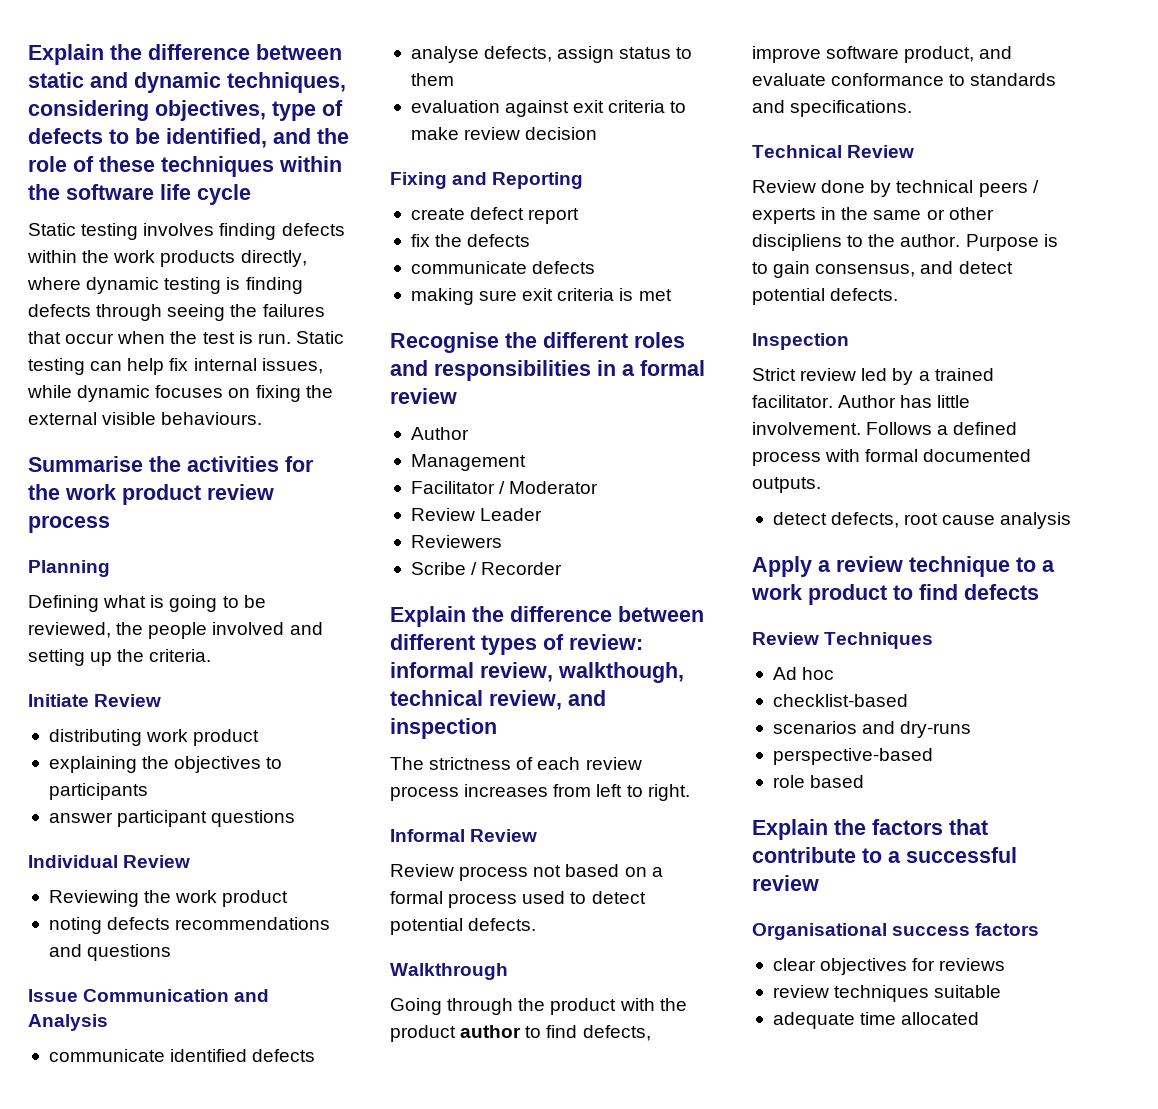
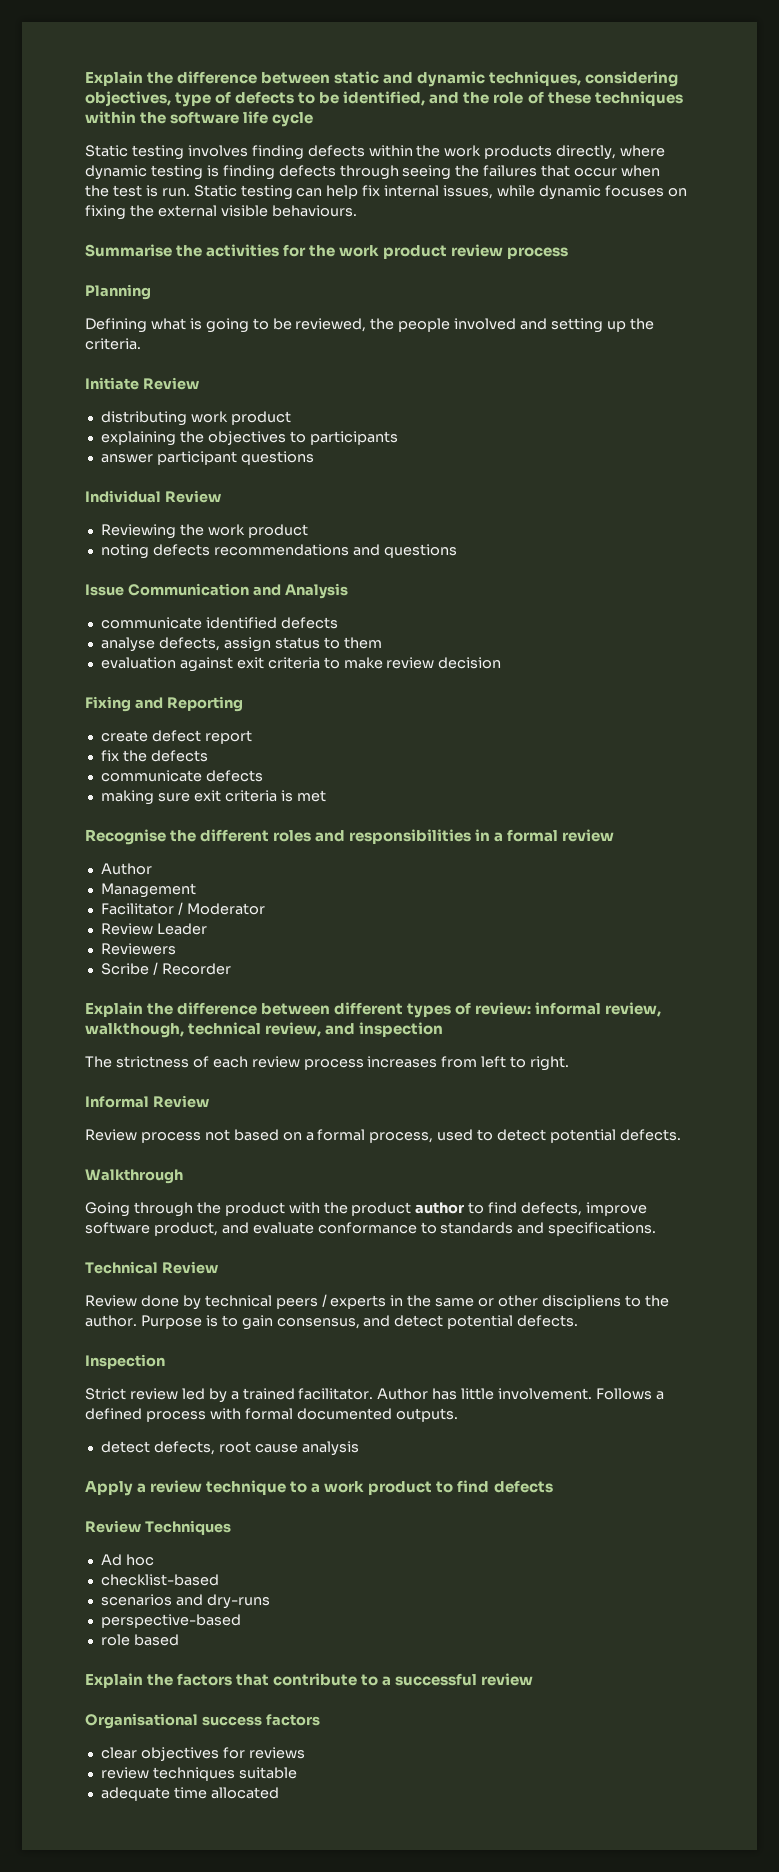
- Review process not based on a formal process used to detect potential defects.
+ Review process not based on a formal process, used to detect potential defects.

